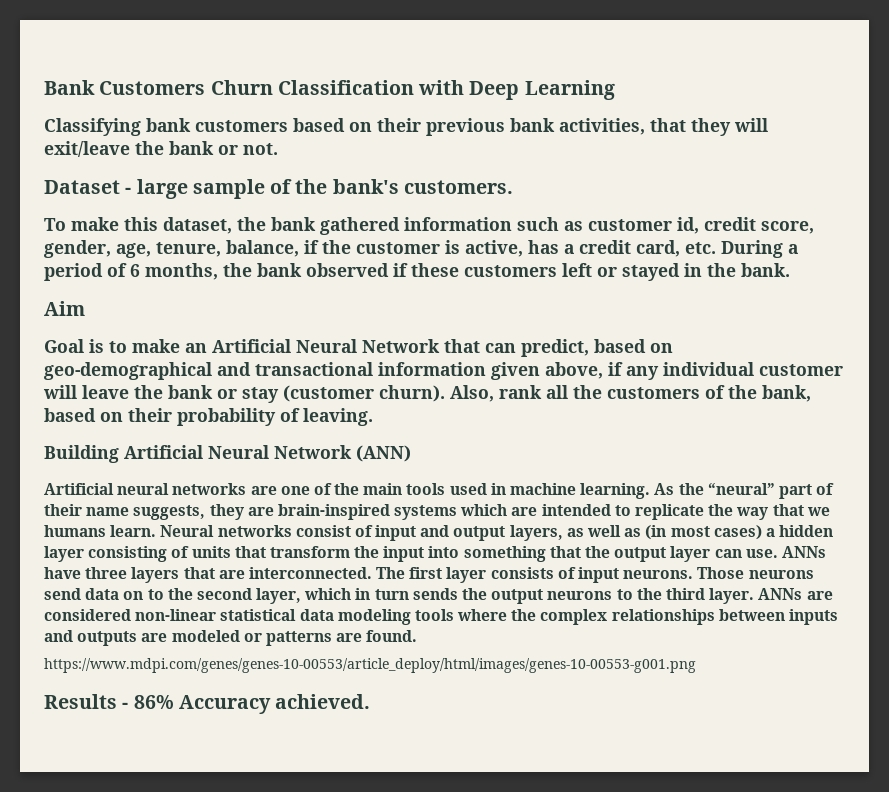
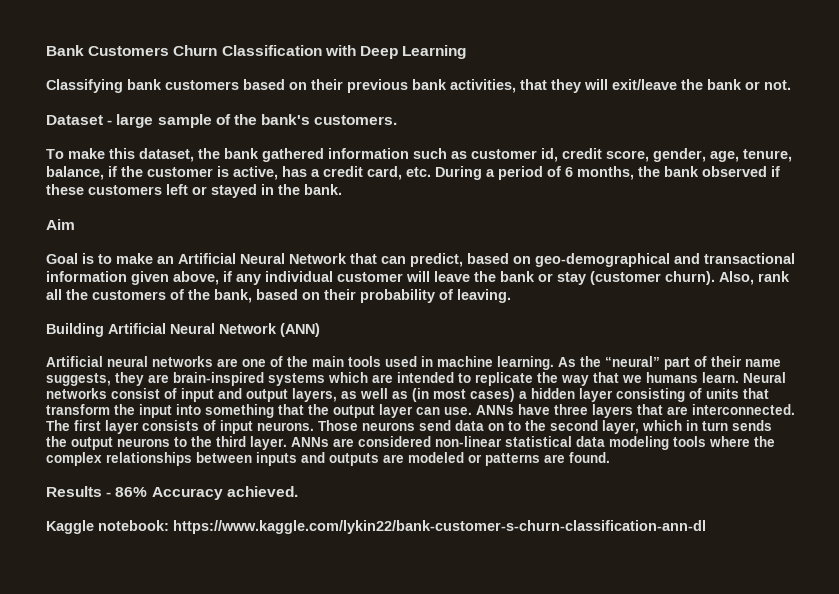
- https://www.mdpi.com/genes/genes-10-00553/article_deploy/html/images/genes-10-00553-g001.png
+ Kaggle notebook: https://www.kaggle.com/lykin22/bank-customer-s-churn-classification-ann-dl

